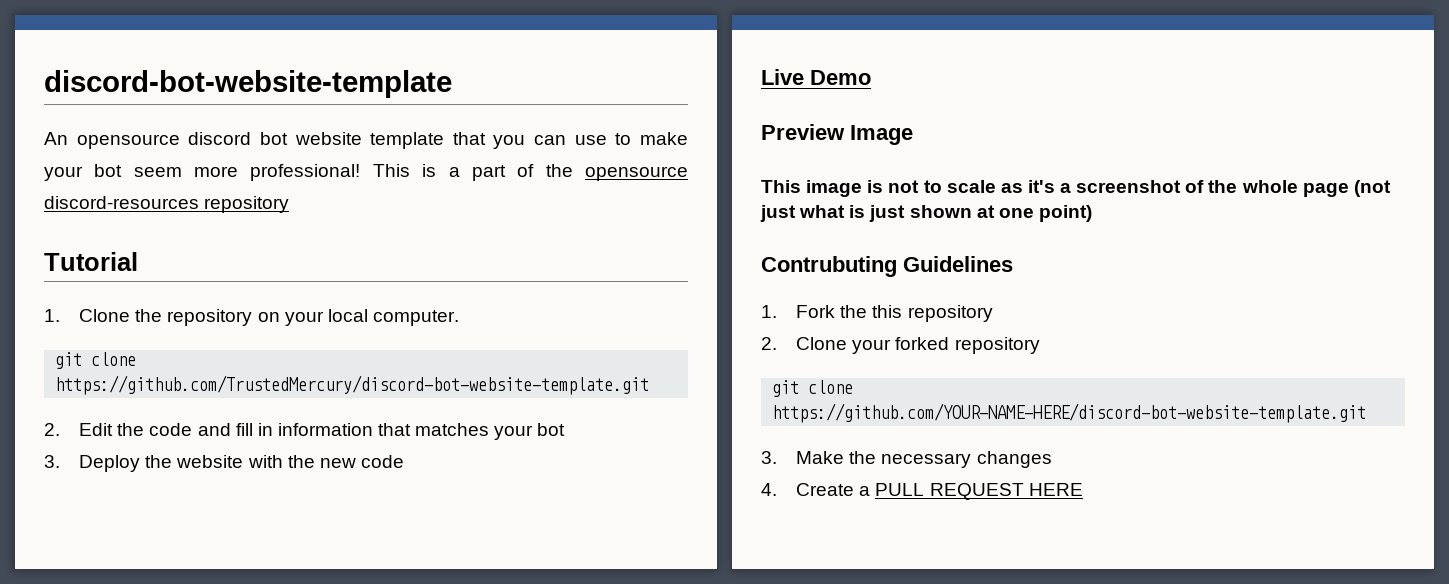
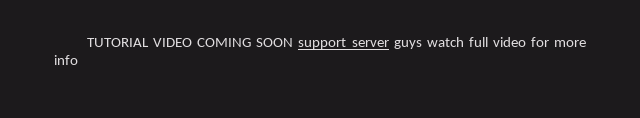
- discord-bot-website-template
- An opensource discord bot website template that you can use to make your bot seem more professional! This is a part of the opensource discord-resources repository
- Tutorial
- 1. Clone the repository on your local computer.
- git clone https://github.com/TrustedMercury/discord-bot-website-template.git
- 2. Edit the code and fill in information that matches your bot
- 3. Deploy the website with the new code
- Live Demo
- Preview Image
- This image is not to scale as it's a screenshot of the whole page (not just what is just shown at one point)
- Contrubuting Guidelines
- 1. Fork the this repository
- 2. Clone your forked repository
- git clone https://github.com/YOUR-NAME-HERE/discord-bot-website-template.git
- 3. Make the necessary changes
- 4. Create a PULL REQUEST HERE
+ TUTORIAL VIDEO COMING SOON support server guys watch full video for more info

